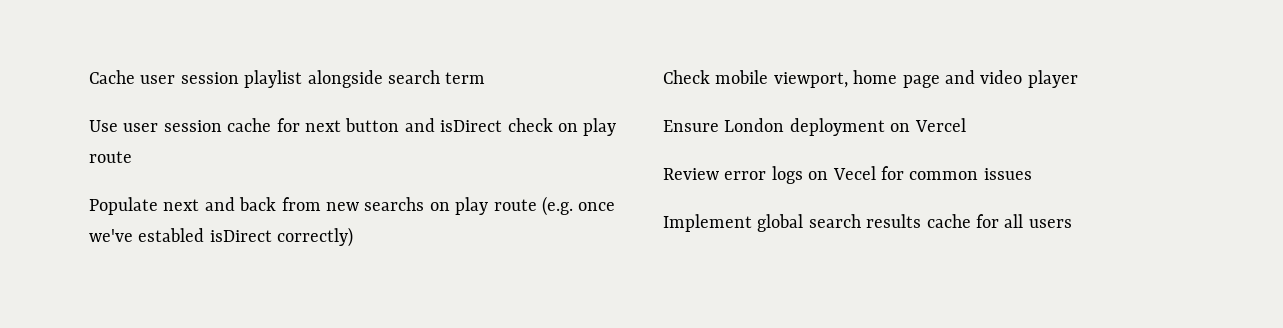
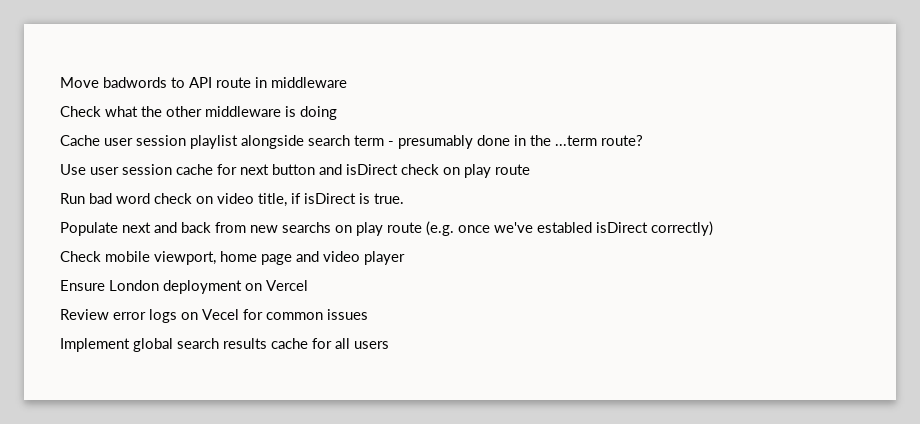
+ Move badwords to API route in middleware
+ Check what the other middleware is doing
- Cache user session playlist alongside search term
+ Cache user session playlist alongside search term - presumably done in the ...term route?
+ Run bad word check on video title, if isDirect is true.

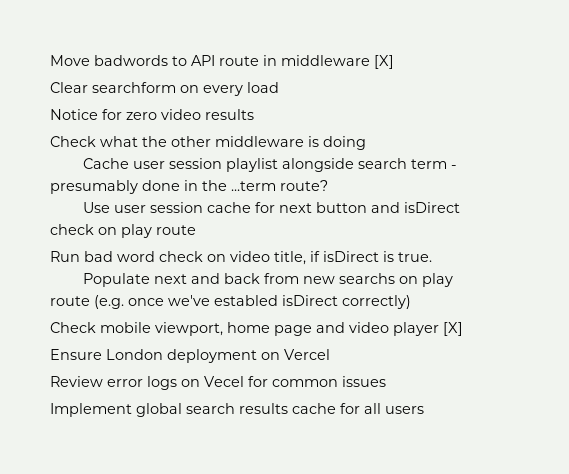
- Move badwords to API route in middleware
+ Move badwords to API route in middleware [X]
+ Clear searchform on every load
+ Notice for zero video results
- Check mobile viewport, home page and video player
+ Check mobile viewport, home page and video player [X]

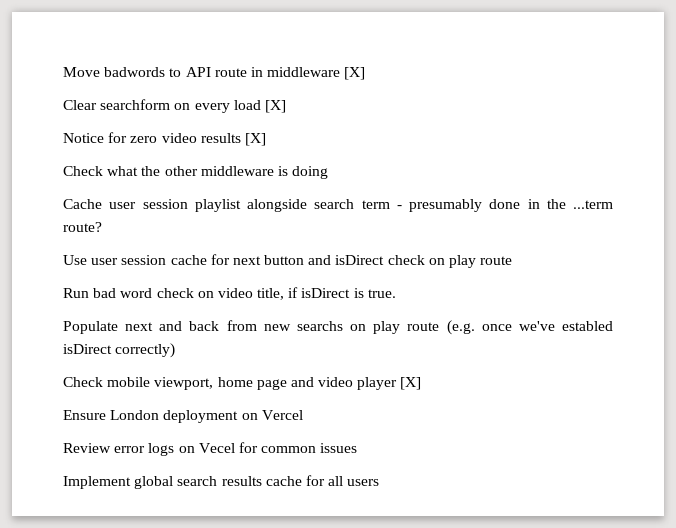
- Clear searchform on every load
+ Clear searchform on every load [X]
- Notice for zero video results
+ Notice for zero video results [X]

